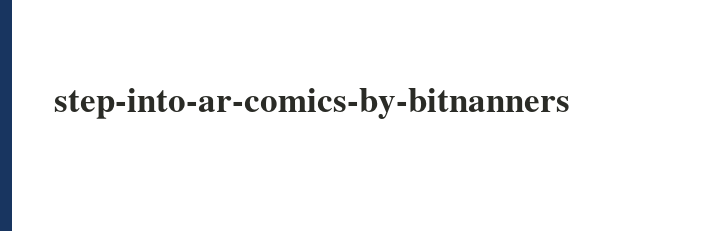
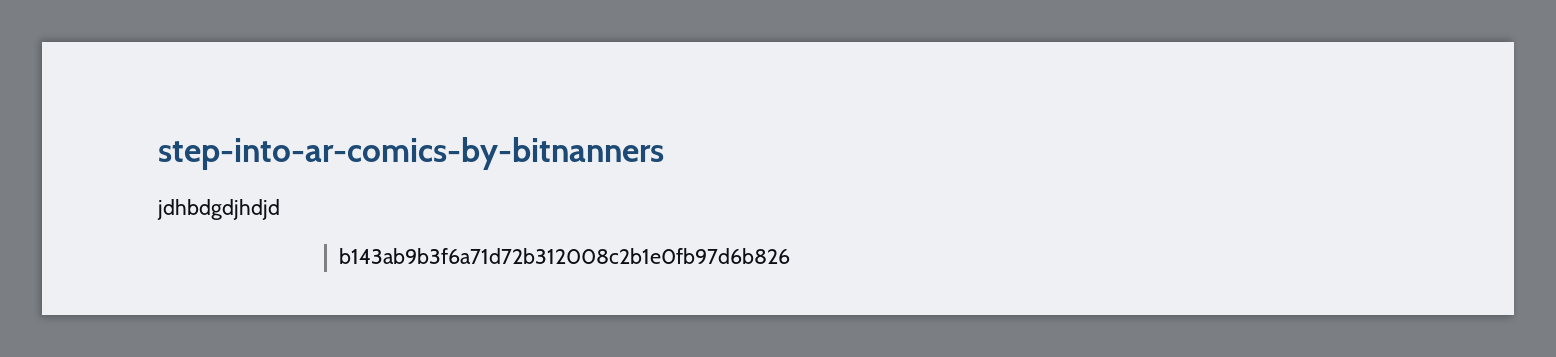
+ jdhbdgdjhdjd
+ b143ab9b3f6a71d72b312008c2b1e0fb97d6b826

